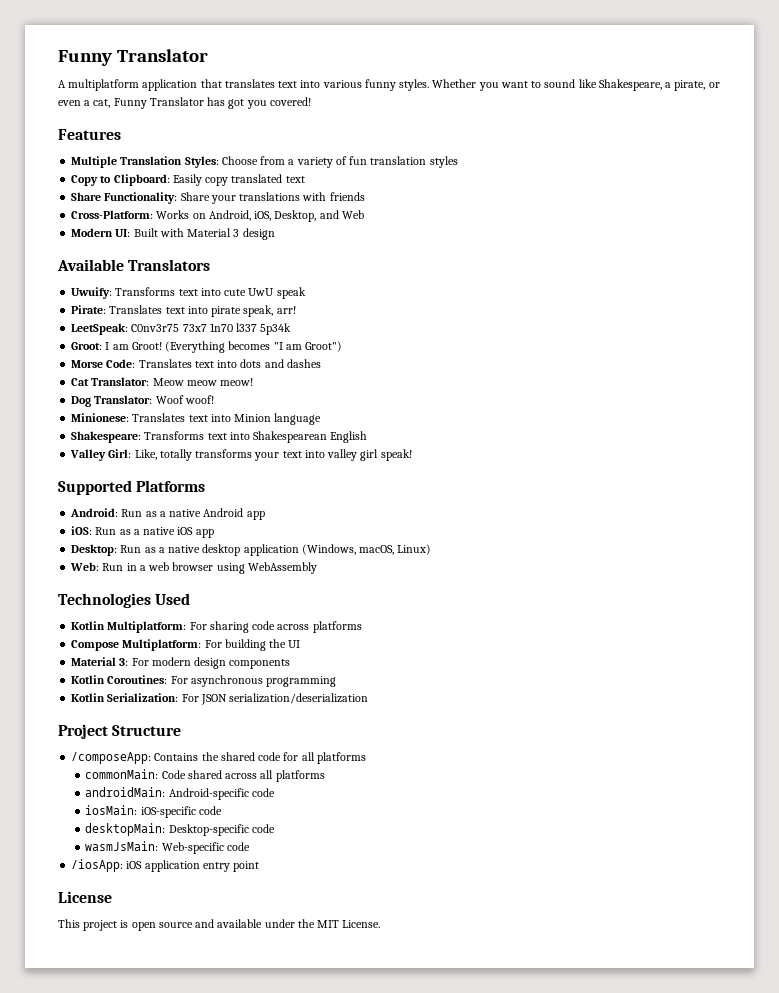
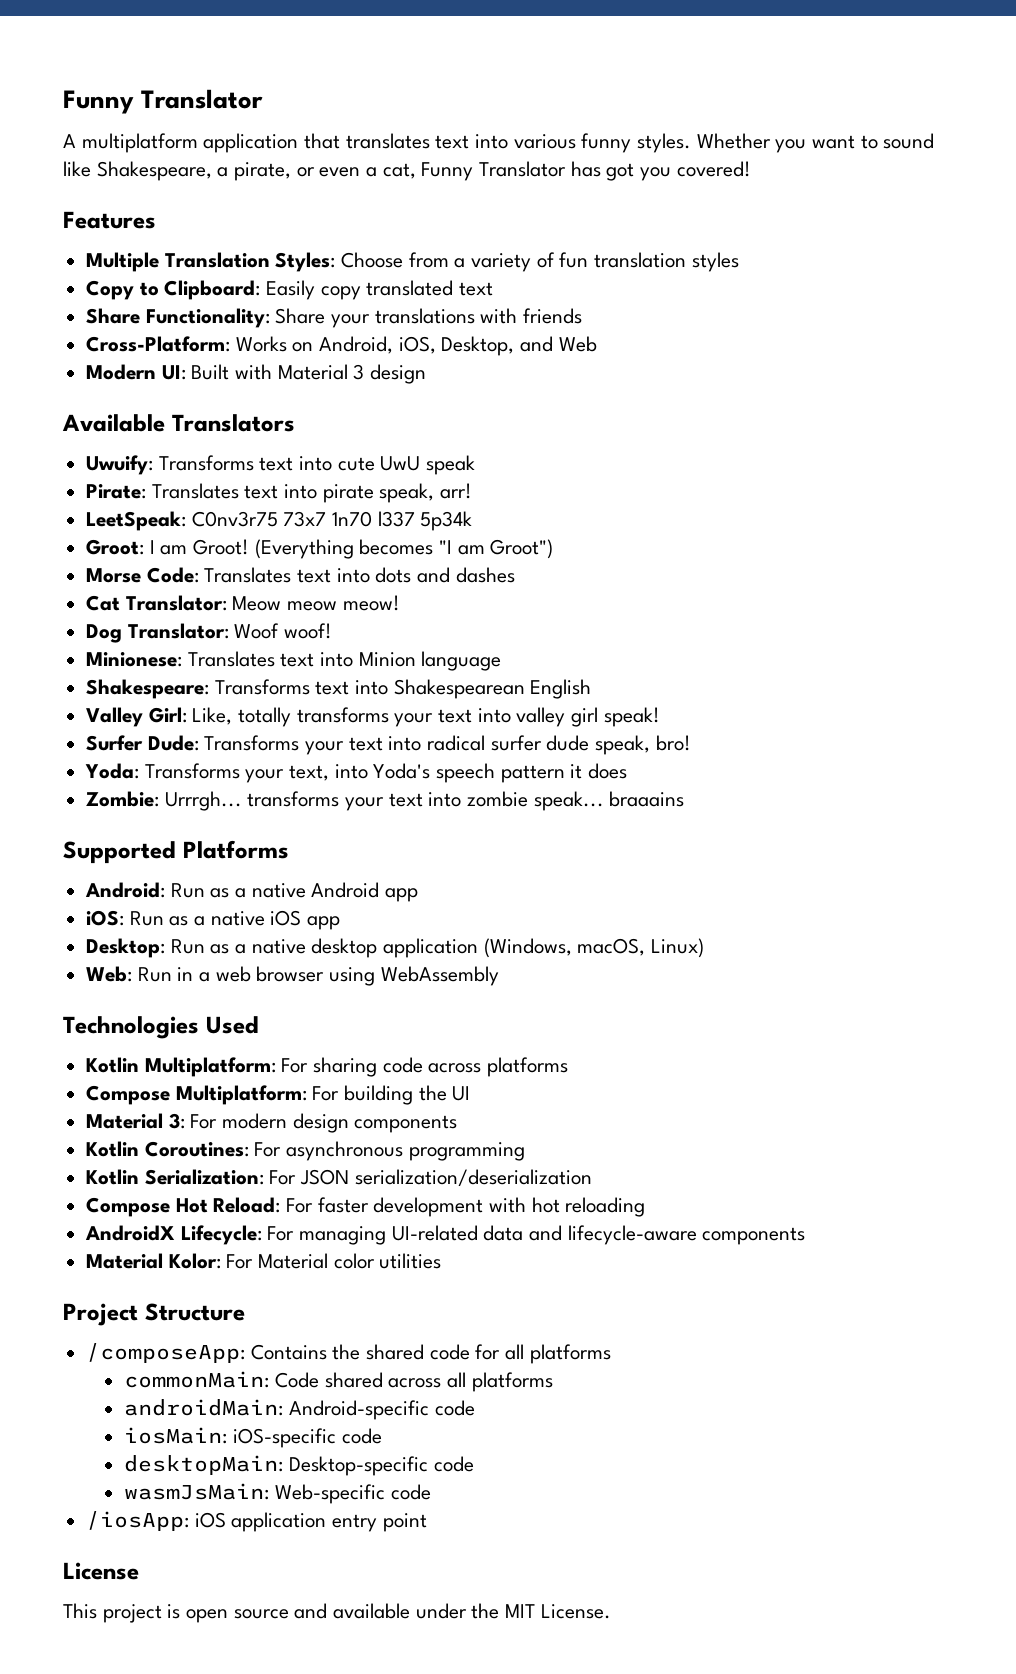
+ Surfer Dude: Transforms your text into radical surfer dude speak, bro!
+ Yoda: Transforms your text, into Yoda's speech pattern it does
+ Zombie: Urrrgh... transforms your text into zombie speak... braaains
+ Compose Hot Reload: For faster development with hot reloading
+ AndroidX Lifecycle: For managing UI-related data and lifecycle-aware components
+ Material Kolor: For Material color utilities

